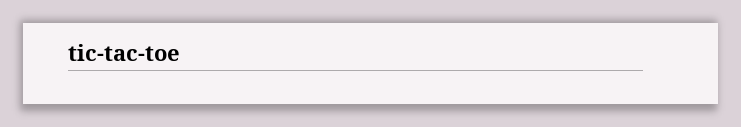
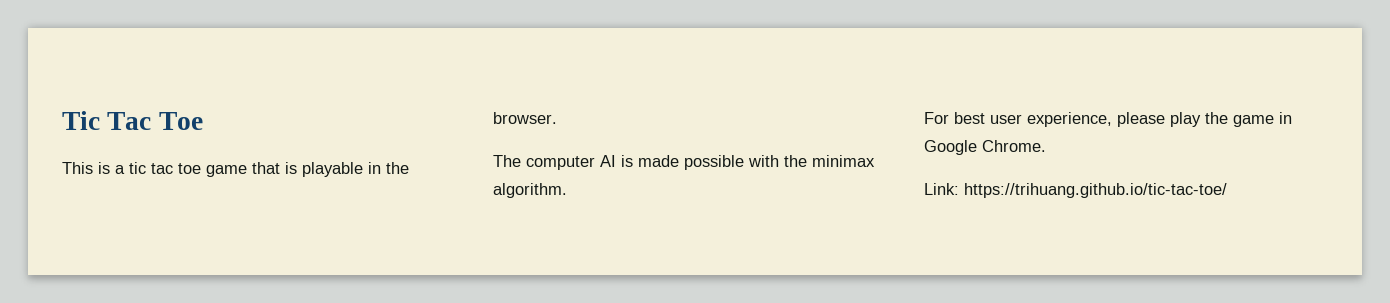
- tic-tac-toe
+ Tic Tac Toe
+ This is a tic tac toe game that is playable in the browser.
+ The computer AI is made possible with the minimax algorithm.
+ For best user experience, please play the game in Google Chrome.
+ Link: https://trihuang.github.io/tic-tac-toe/

